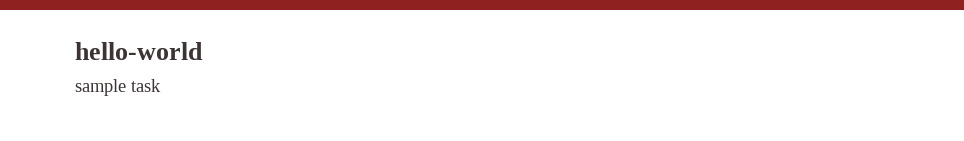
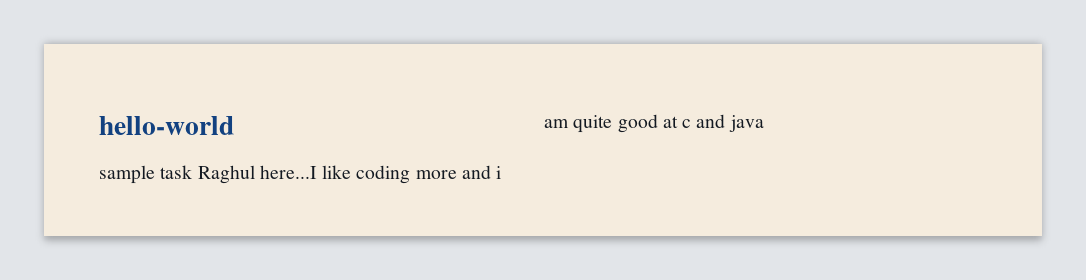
- sample task
+ sample task Raghul here...I like coding more and i am quite good at c and java

